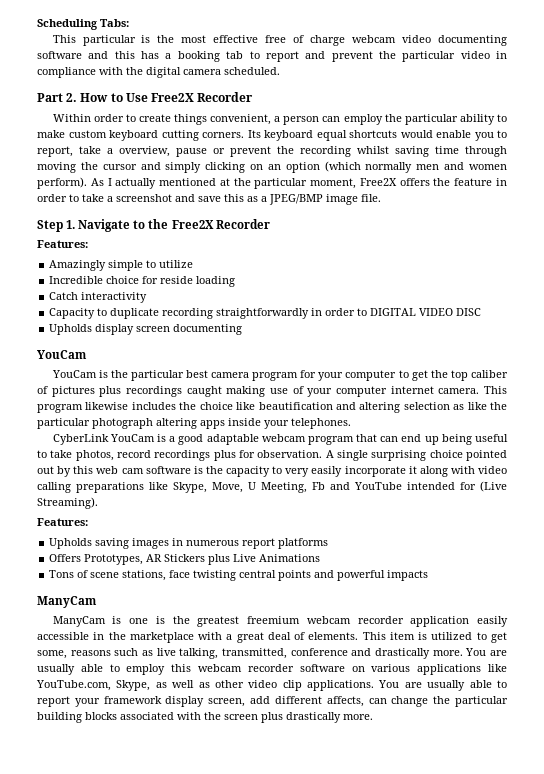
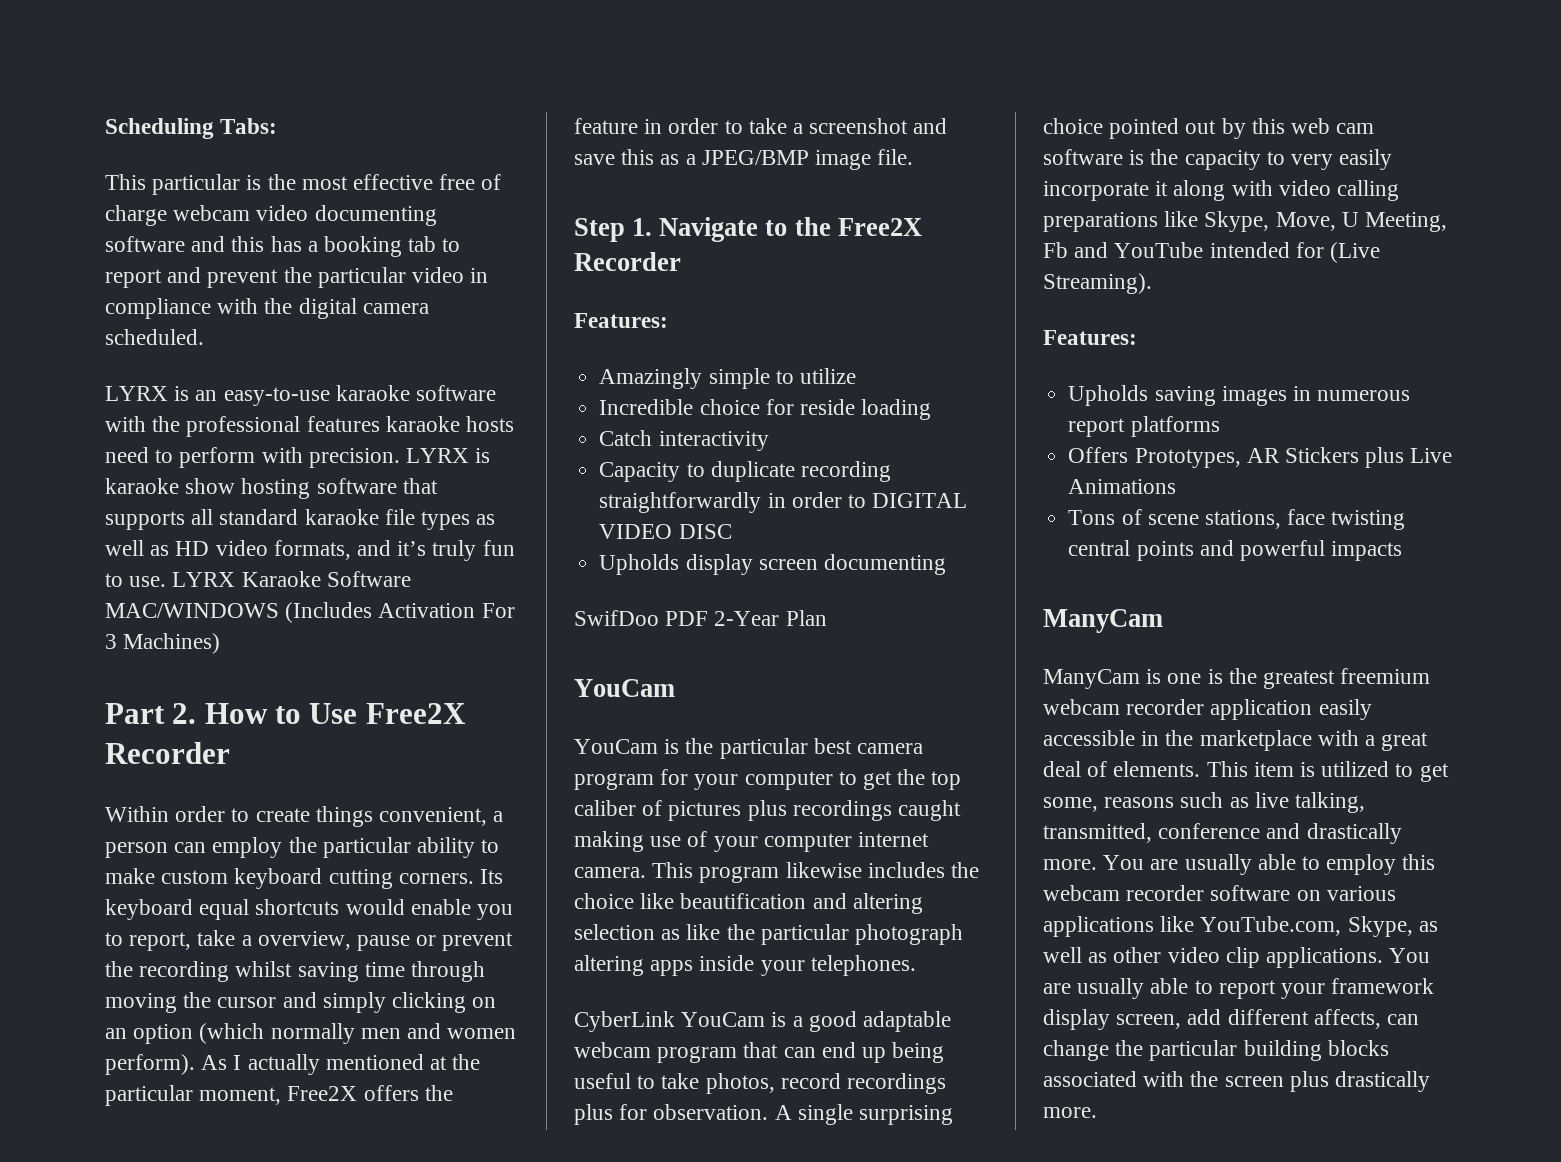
+ LYRX is an easy-to-use karaoke software with the professional features karaoke hosts need to perform with precision. LYRX is karaoke show hosting software that supports all standard karaoke file types as well as HD video formats, and it’s truly fun to use. LYRX Karaoke Software MAC/WINDOWS (Includes Activation For 3 Machines)
+ SwifDoo PDF 2-Year Plan

